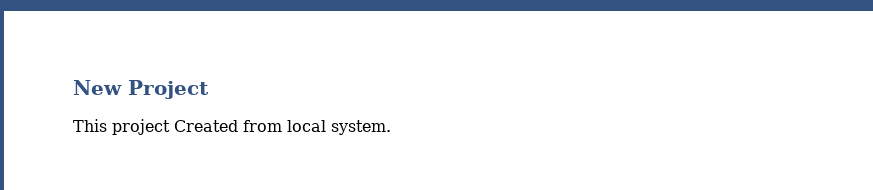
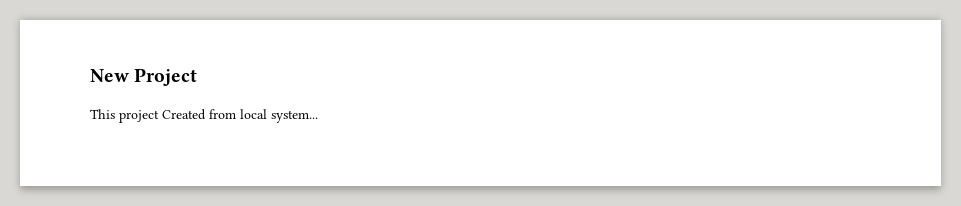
- This project Created from local system.
+ This project Created from local system...

